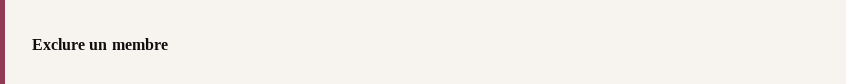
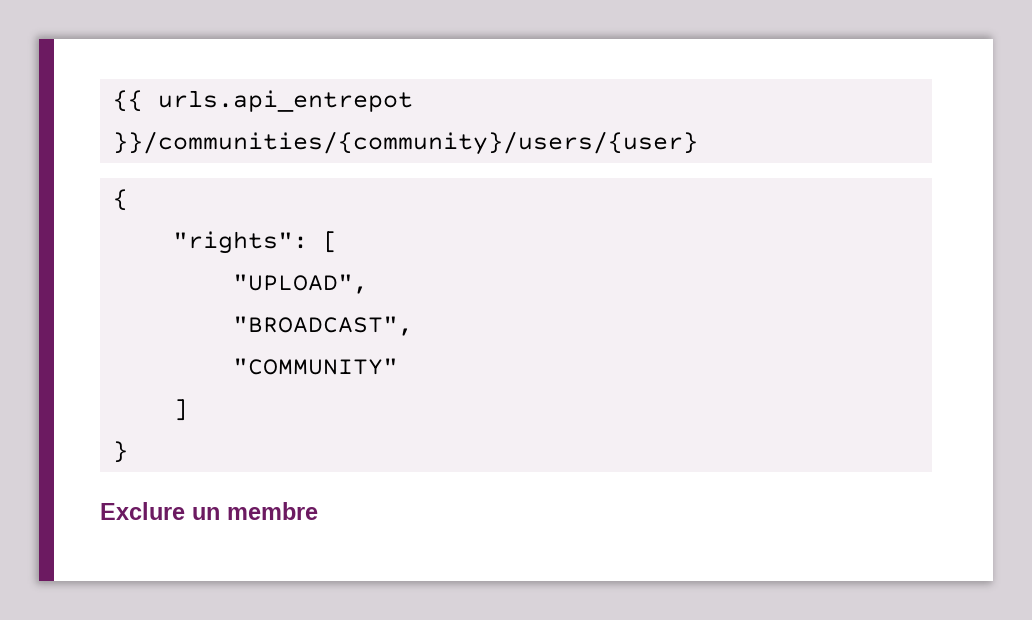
+ {{ urls.api_entrepot }}/communities/{community}/users/{user}
+ {
+ "rights": [
+ "UPLOAD",
+ "BROADCAST",
+ "COMMUNITY"
+ ]
+ }

